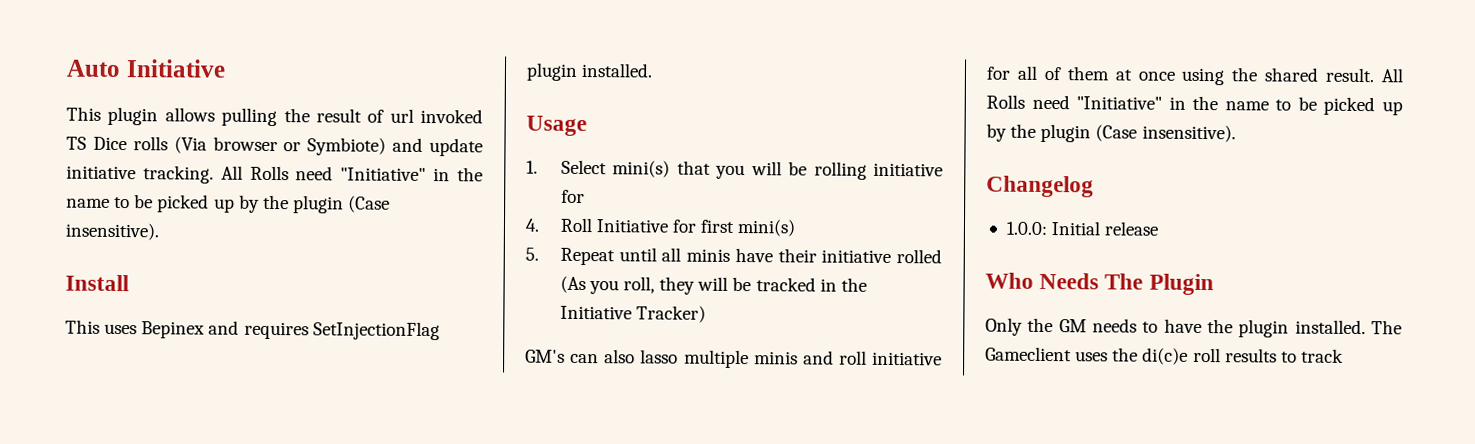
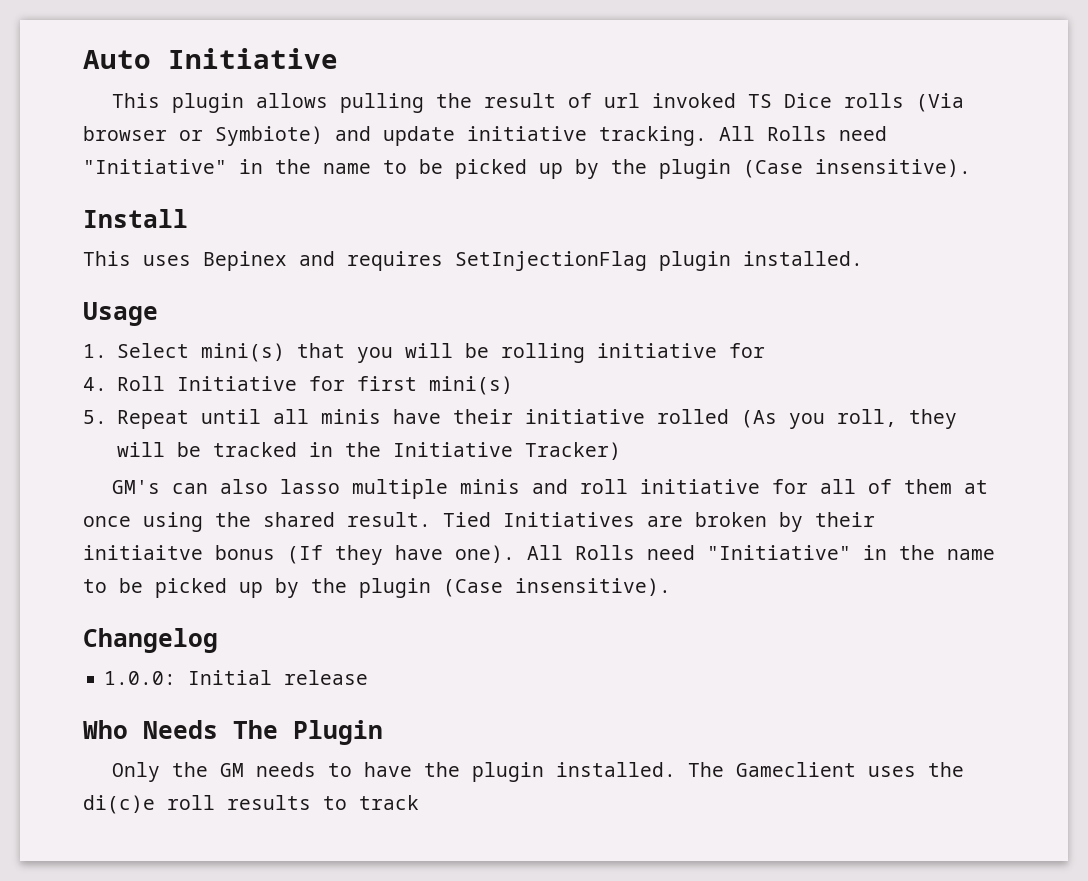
+ Tied Initiatives are broken by their initiaitve bonus (If they have one).

